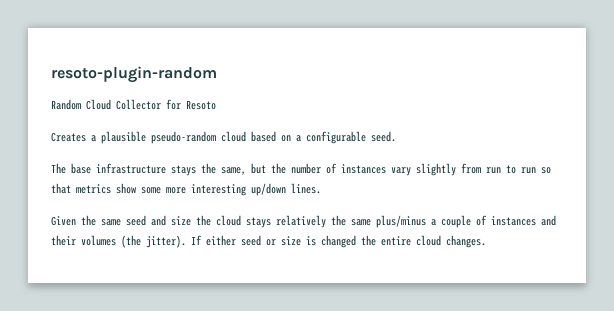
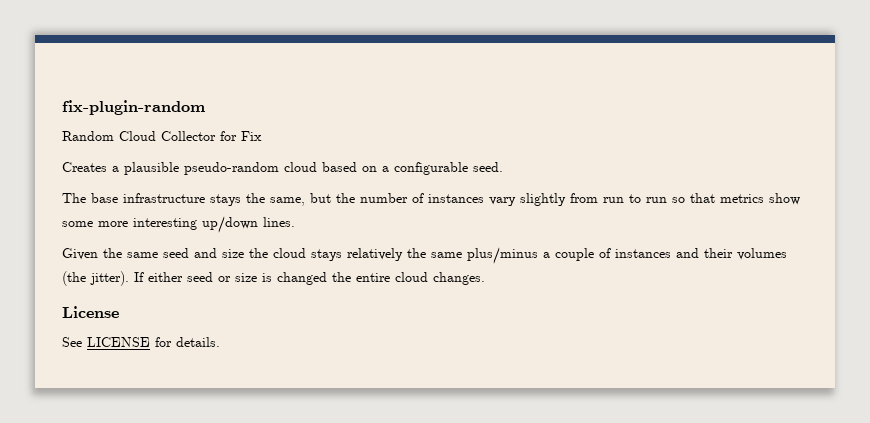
- resoto-plugin-random
+ fix-plugin-random
- Random Cloud Collector for Resoto
+ Random Cloud Collector for Fix
+ License
+ See LICENSE for details.

